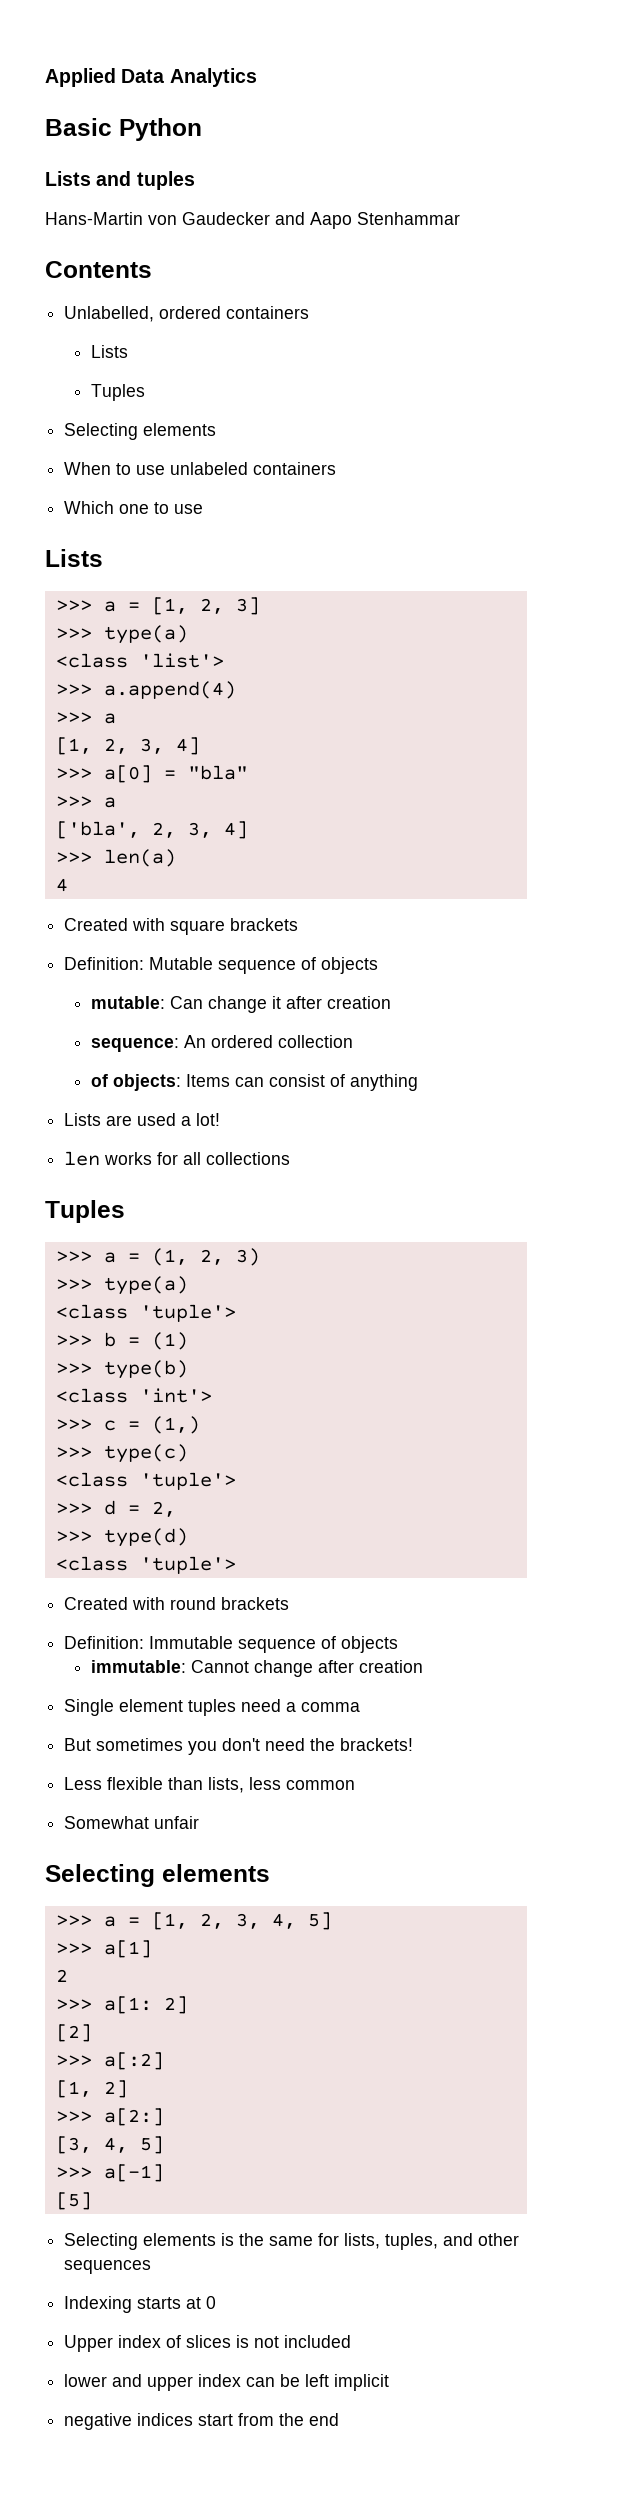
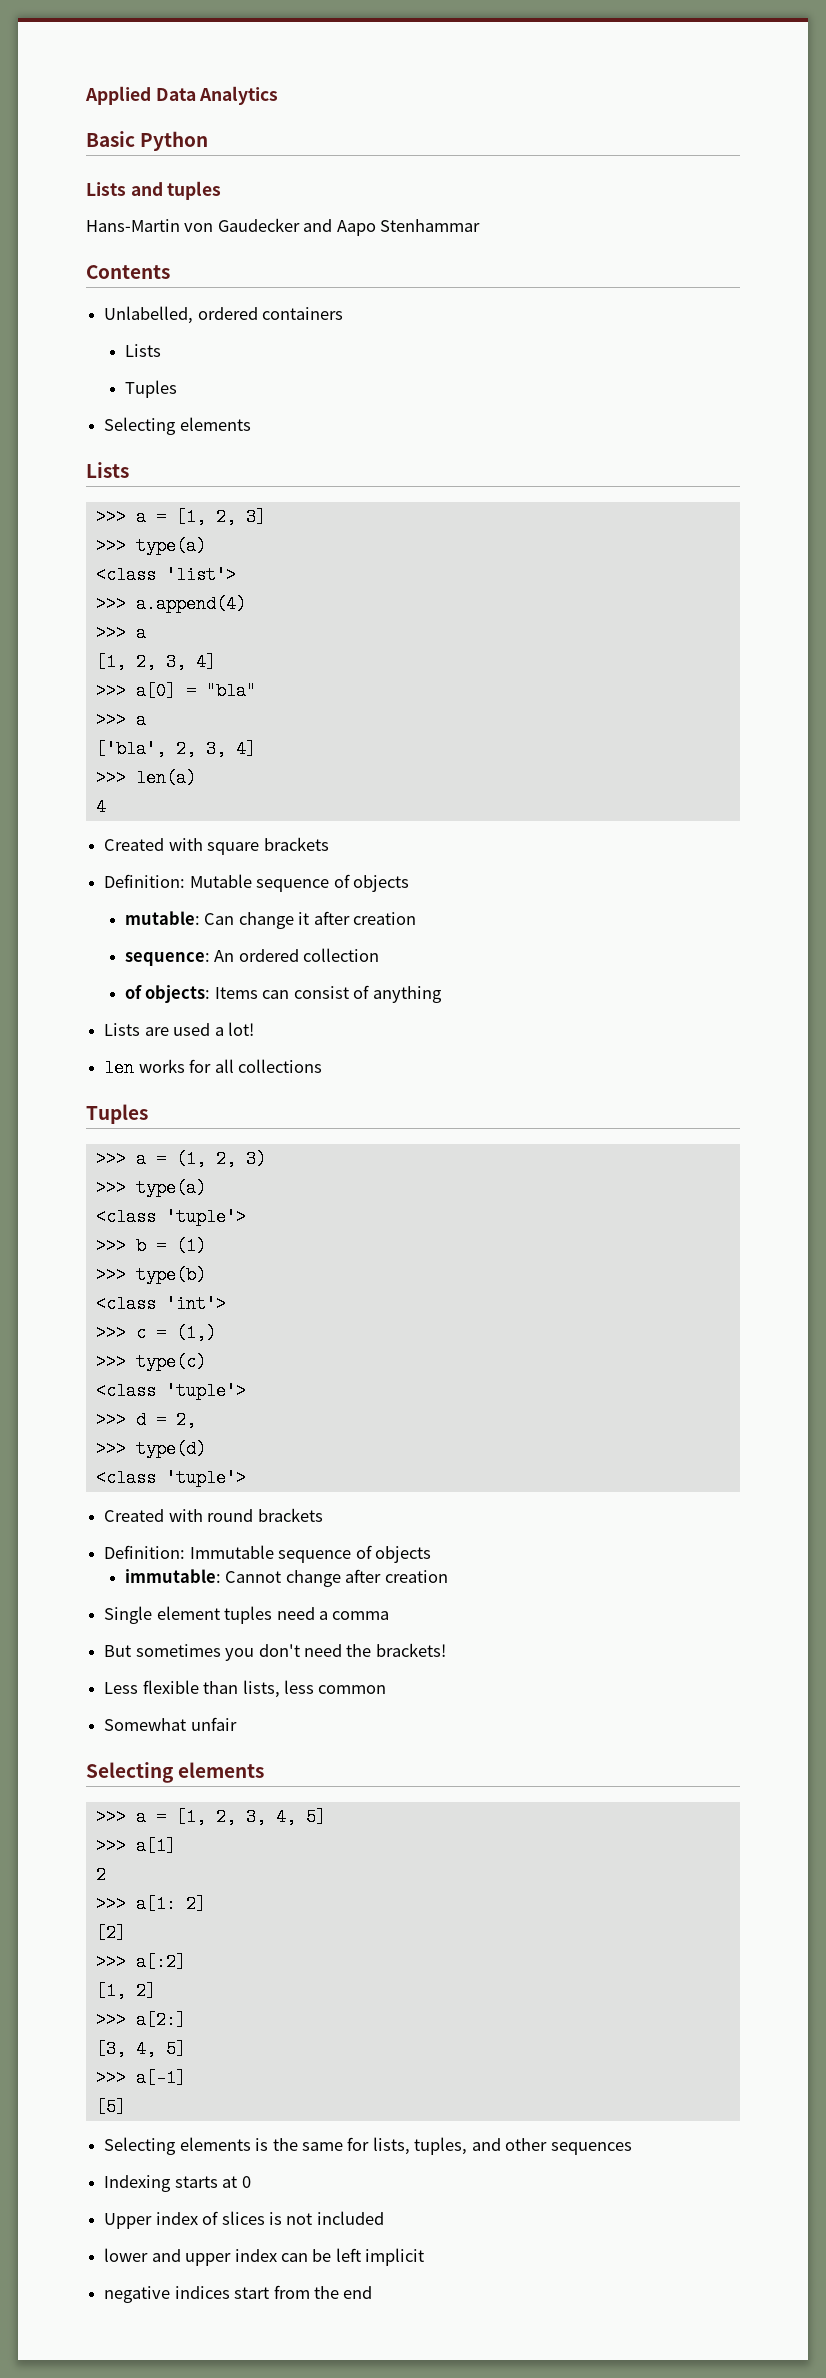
- When to use unlabeled containers
- Which one to use

